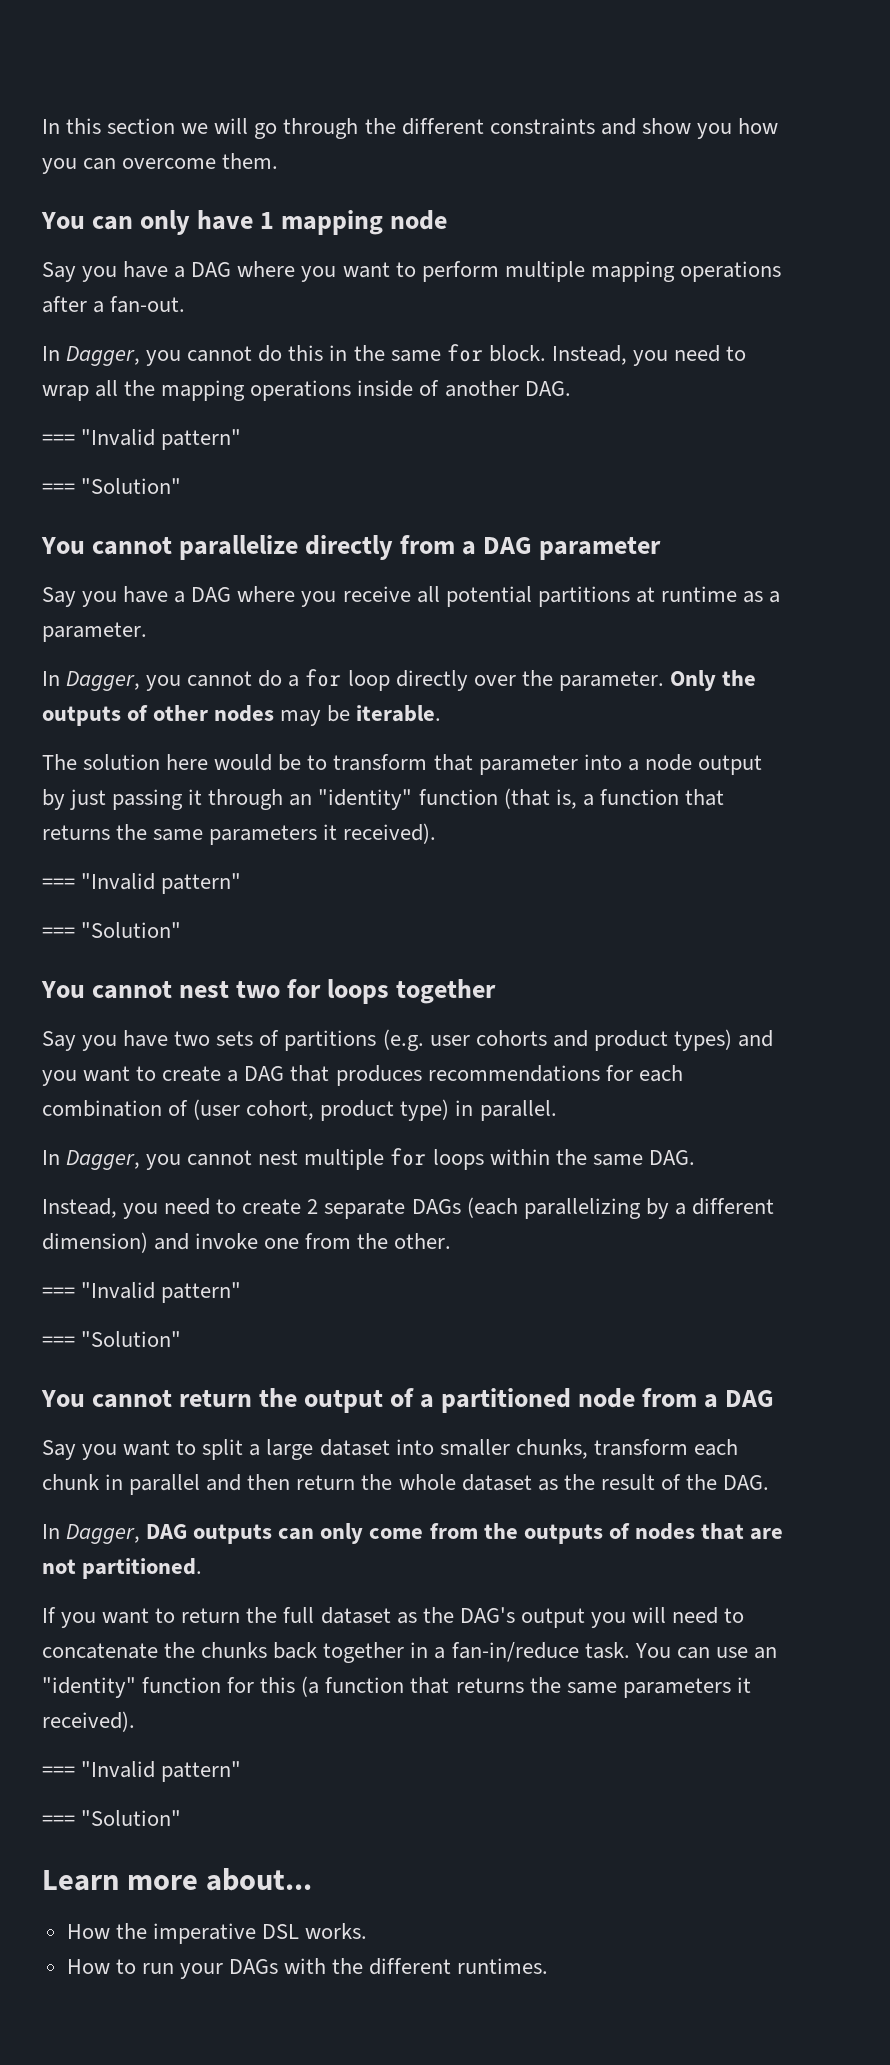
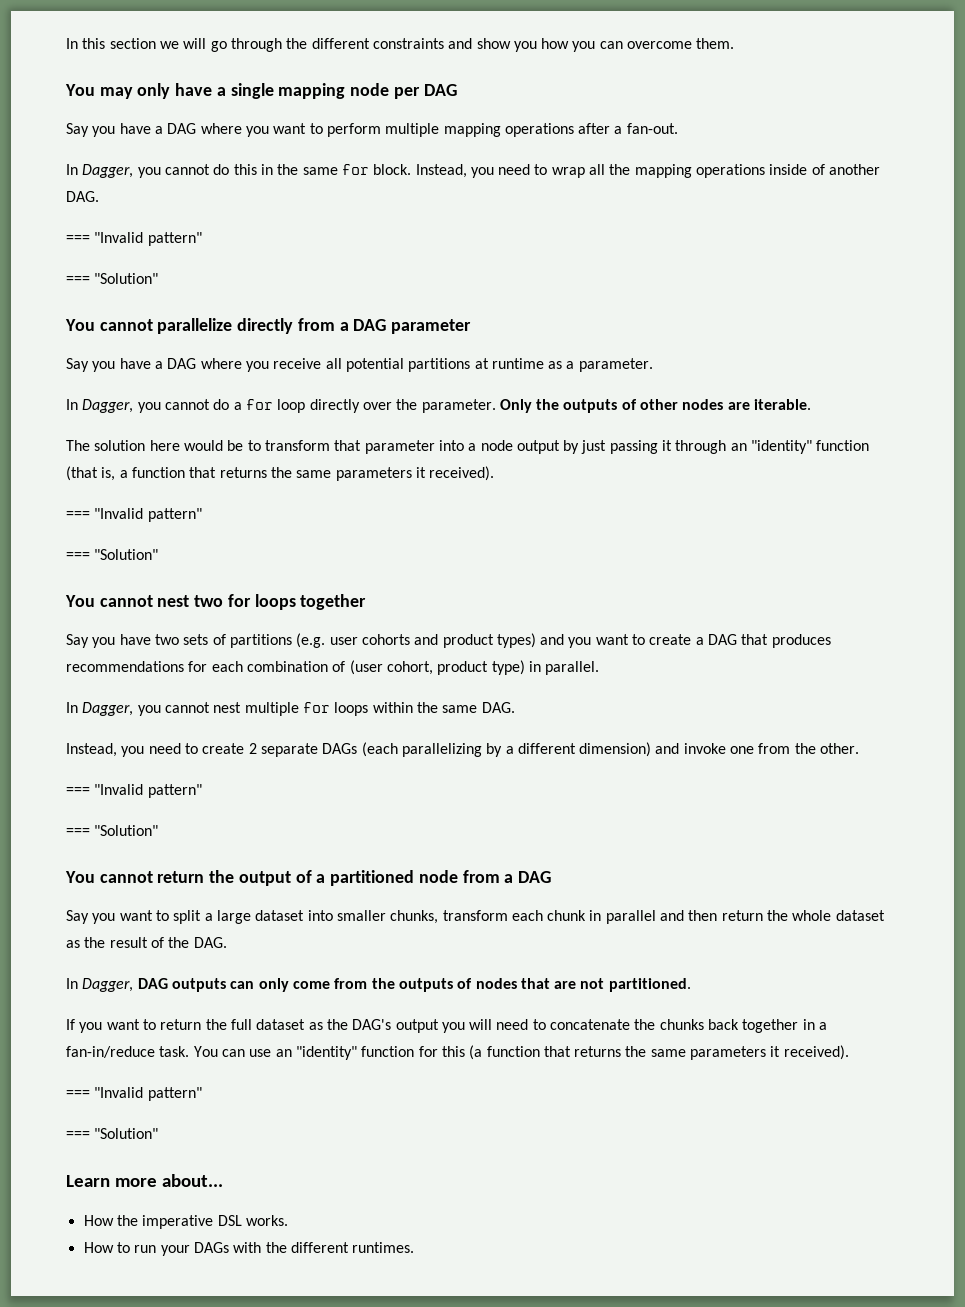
- You can only have 1 mapping node
+ You may only have a single mapping node per DAG
- Only the outputs of other nodes may be iterable.
+ Only the outputs of other nodes are iterable.

